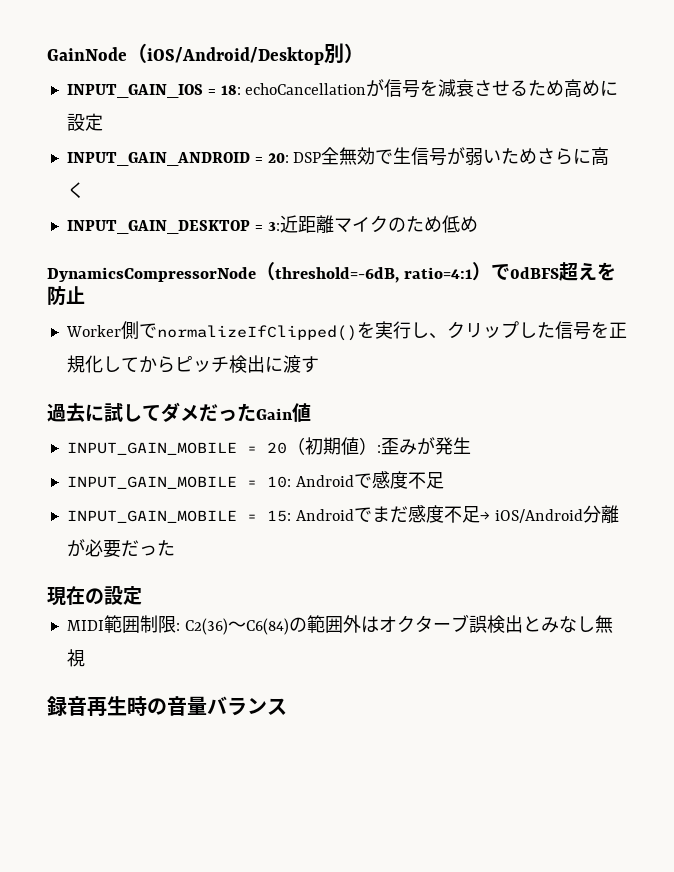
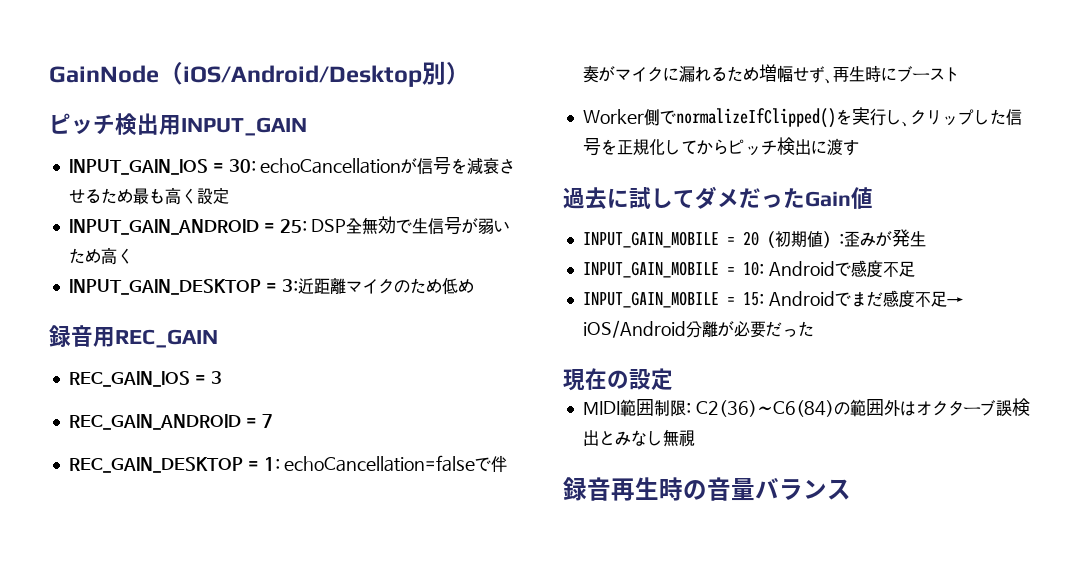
+ ピッチ検出用INPUT_GAIN
- INPUT_GAIN_IOS = 18: echoCancellationが信号を減衰させるため高めに設定
+ INPUT_GAIN_IOS = 30: echoCancellationが信号を減衰させるため最も高く設定
- INPUT_GAIN_ANDROID = 20: DSP全無効で生信号が弱いためさらに高く
+ INPUT_GAIN_ANDROID = 25: DSP全無効で生信号が弱いため高く
- DynamicsCompressorNode（threshold=-6dB, ratio=4:1）で0dBFS超えを防止
+ 録音用REC_GAIN
+ REC_GAIN_IOS = 3
+ REC_GAIN_ANDROID = 7
+ REC_GAIN_DESKTOP = 1: echoCancellation=falseで伴奏がマイクに漏れるため増幅せず、再生時にブースト

